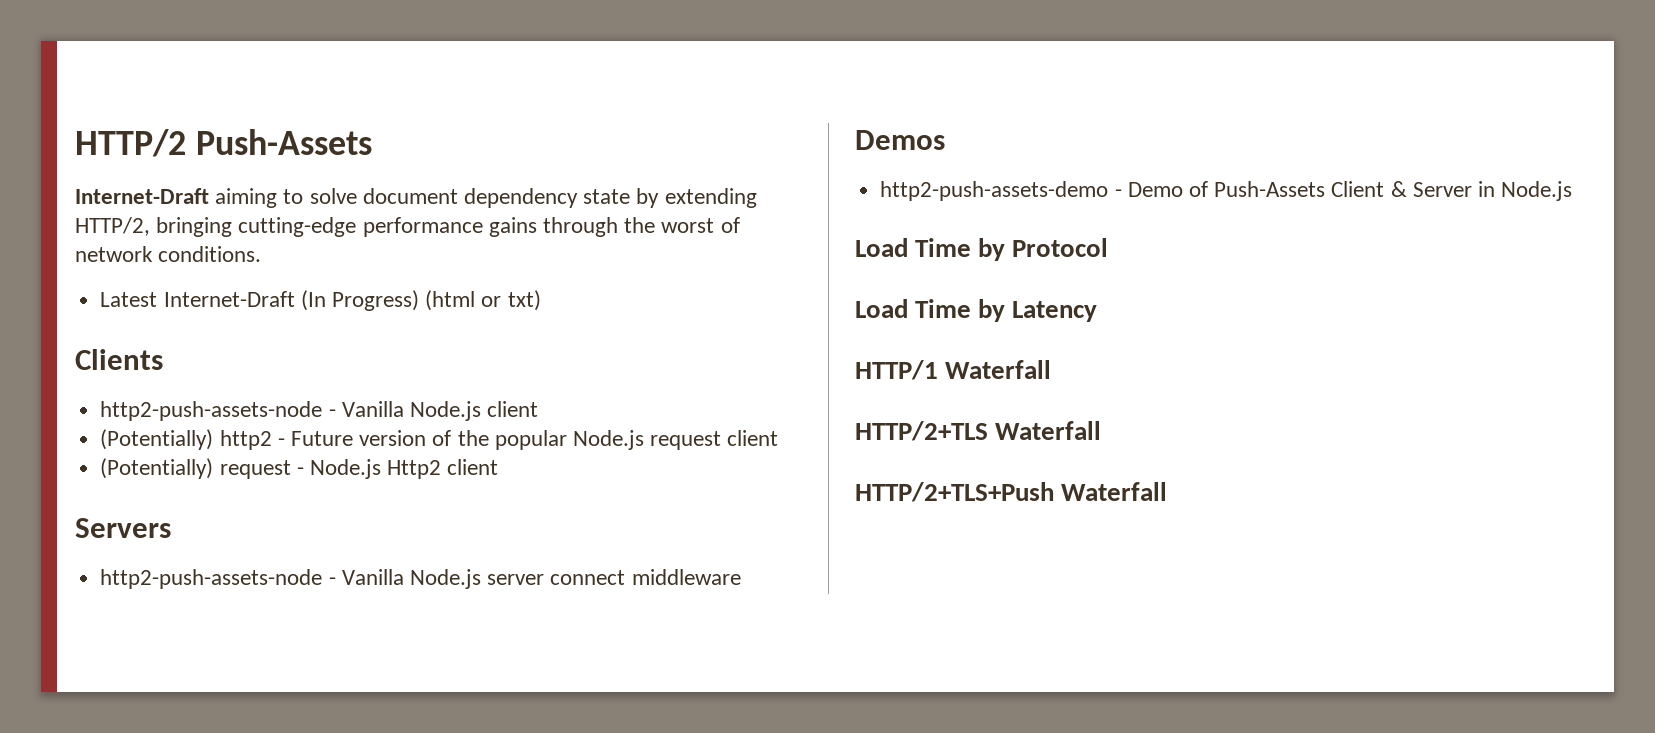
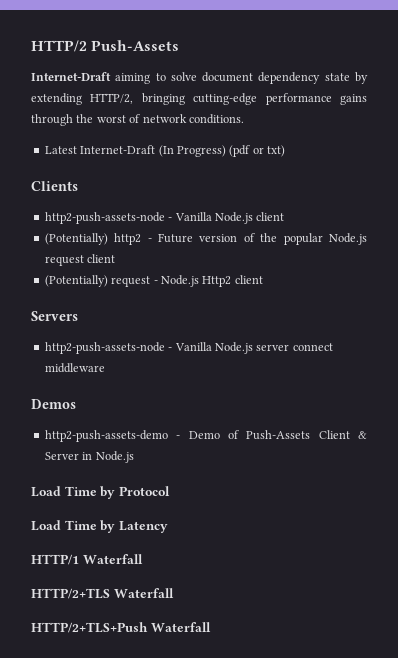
- Latest Internet-Draft (In Progress) (html or txt)
+ Latest Internet-Draft (In Progress) (pdf or txt)

